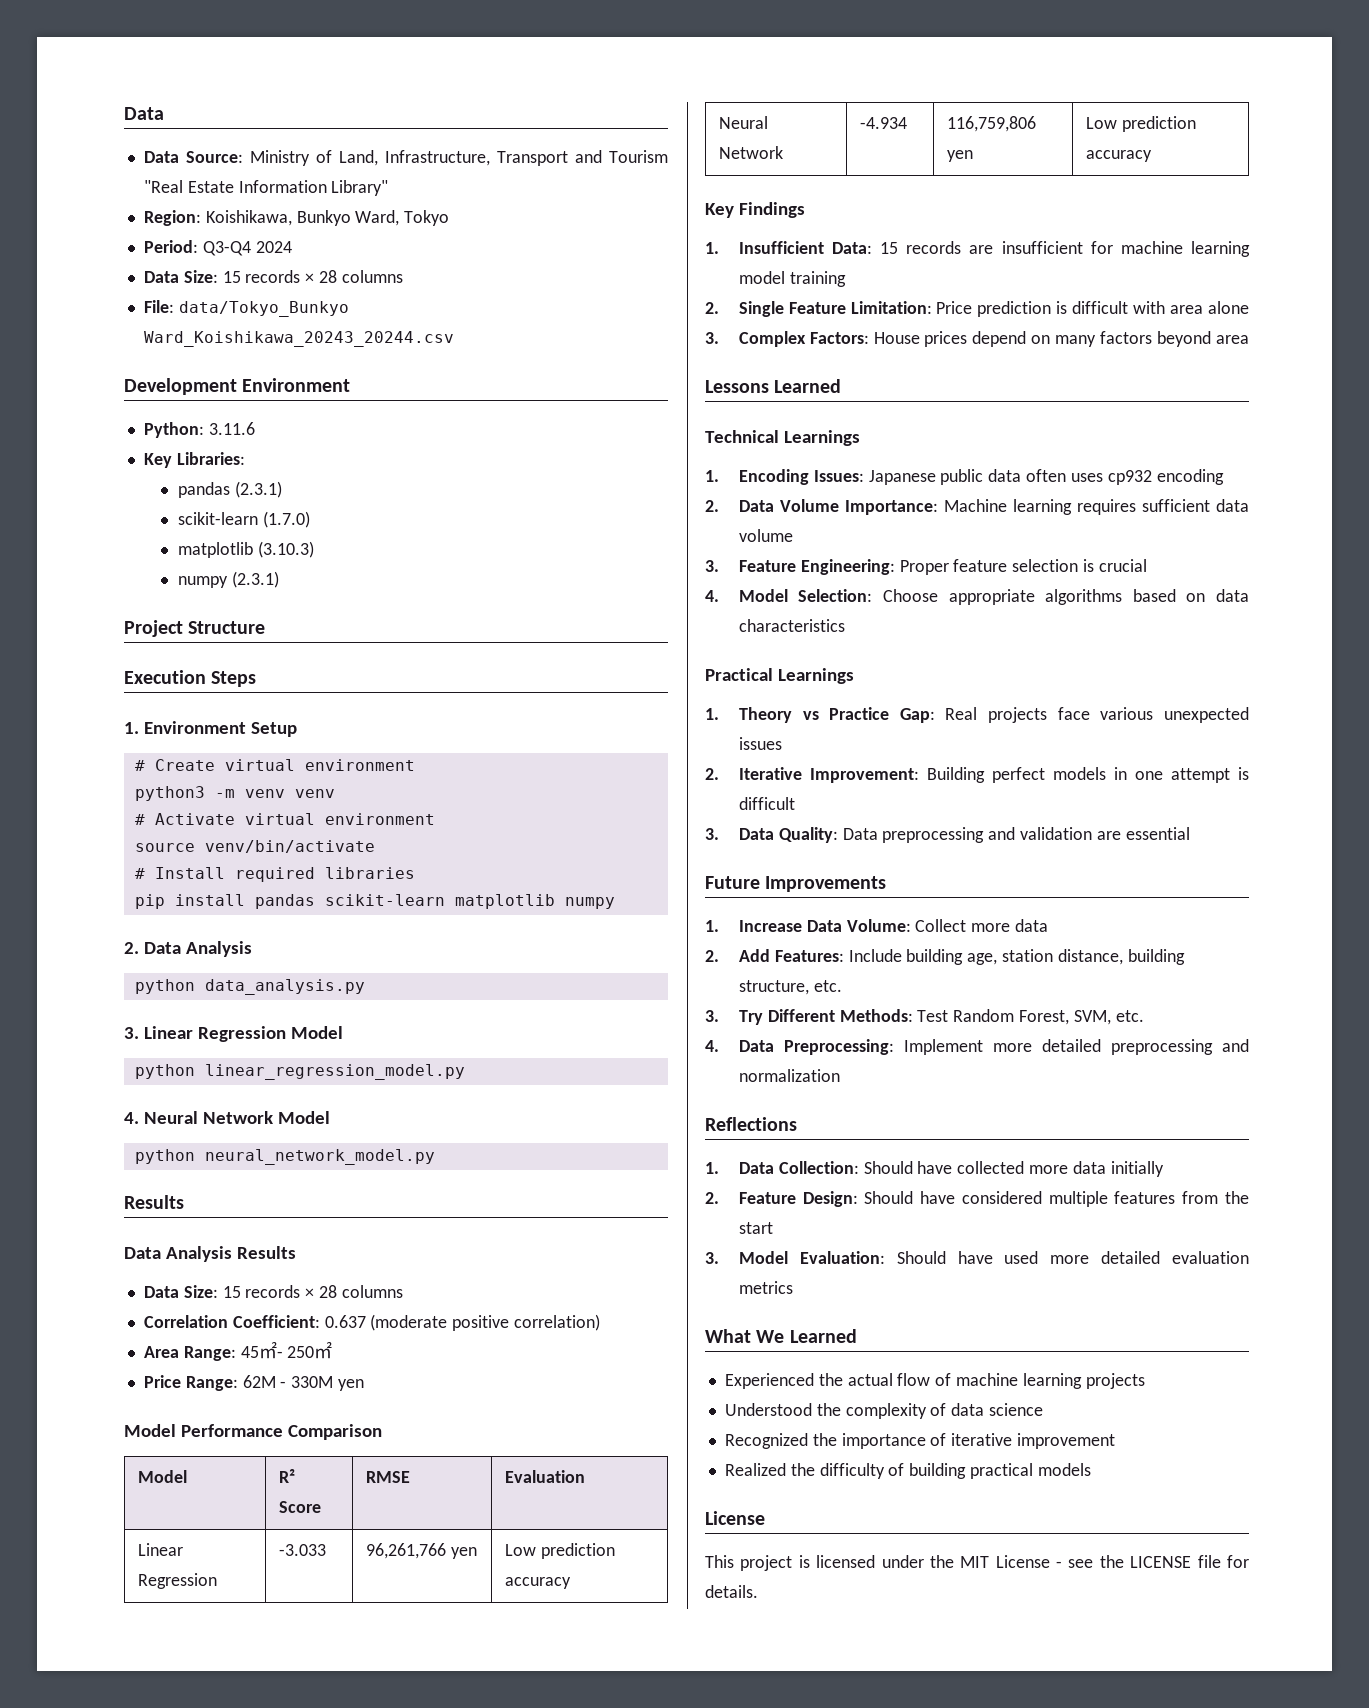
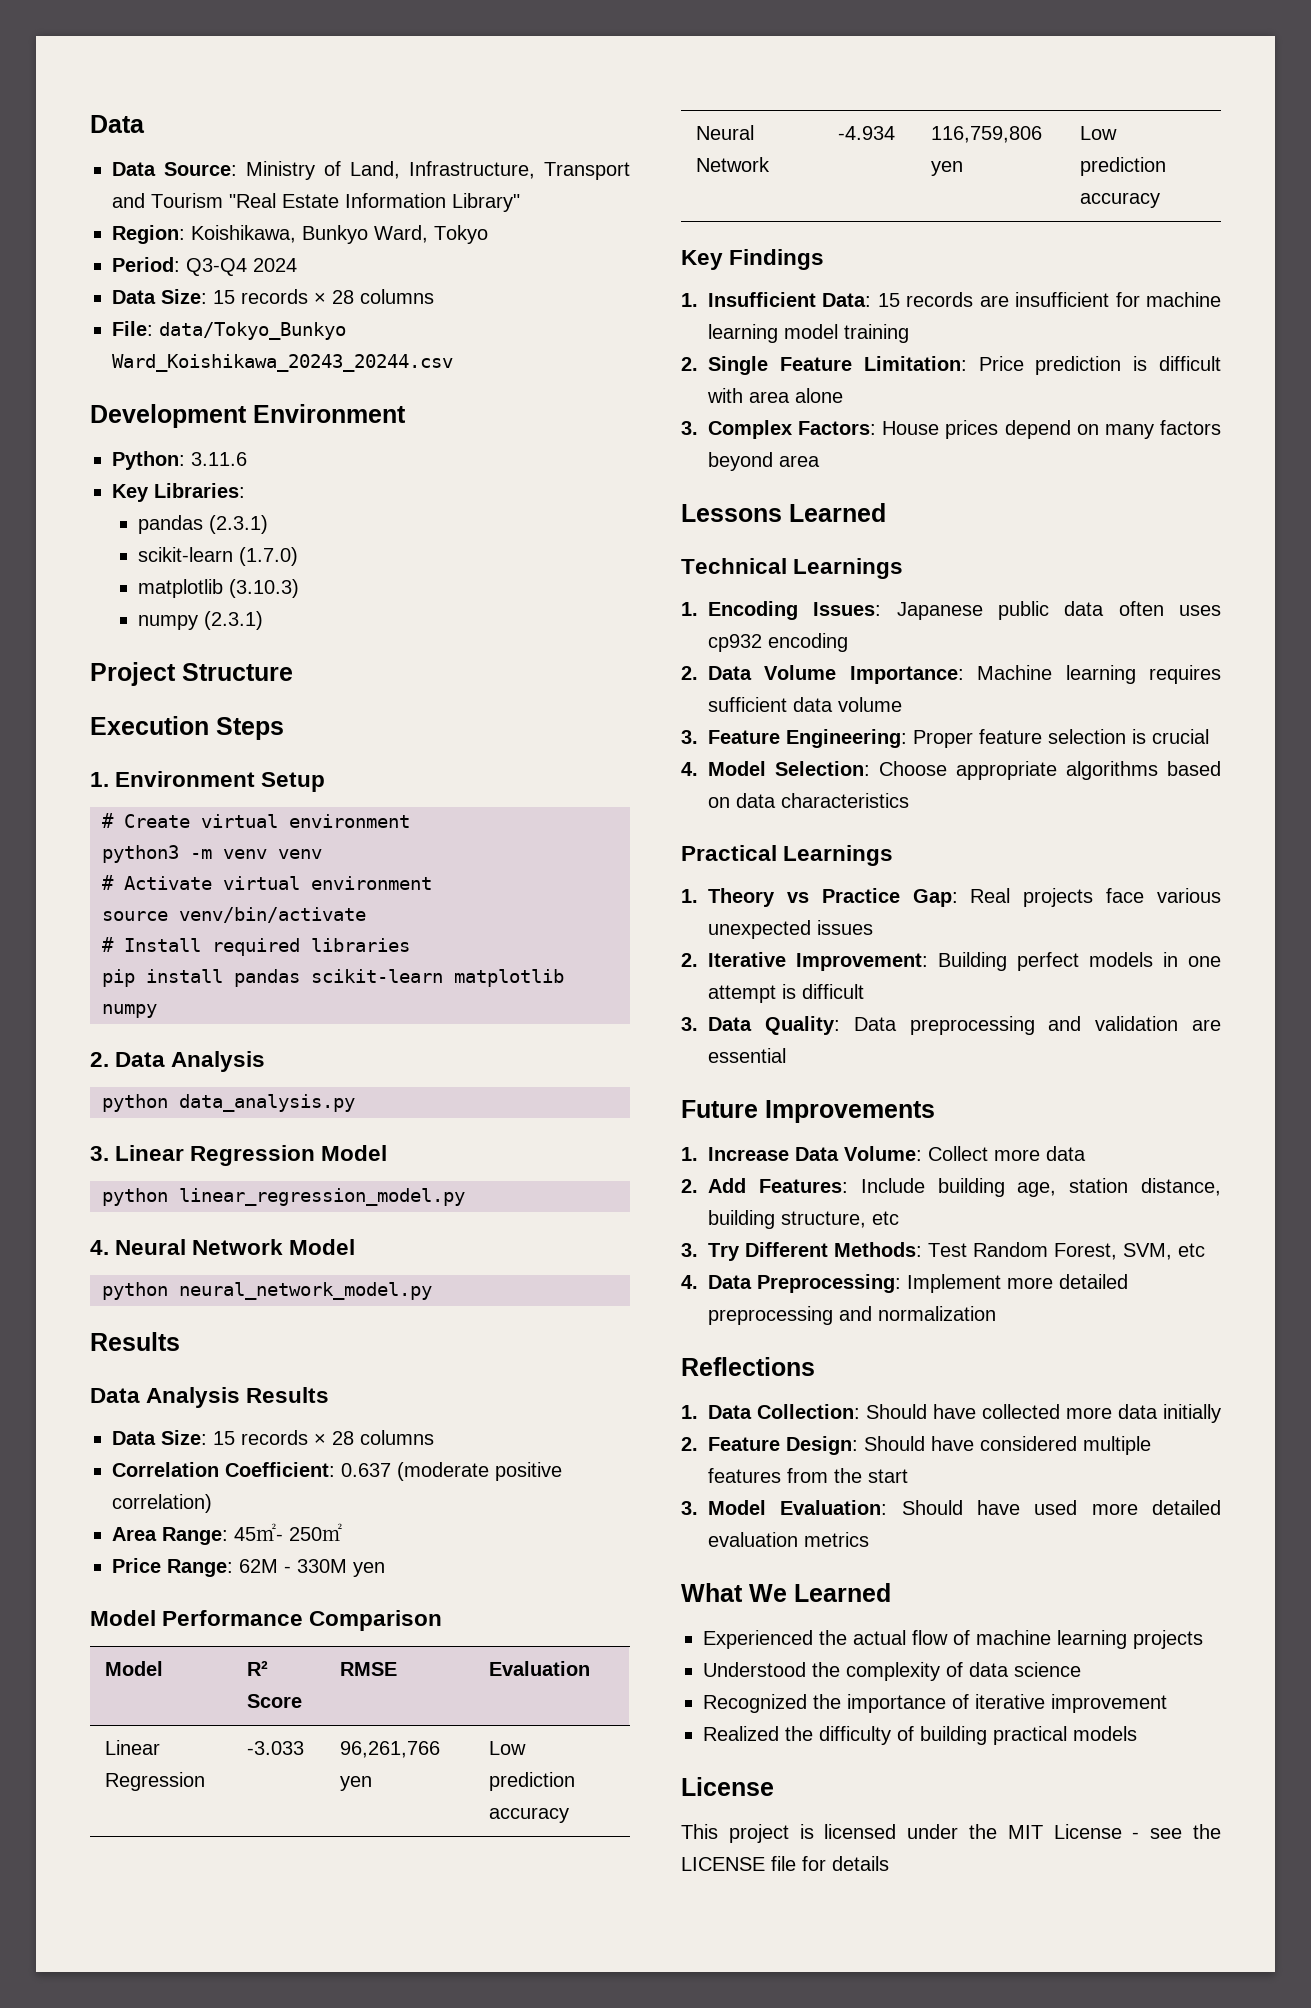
- 2. Add Features: Include building age, station distance, building structure, etc.
+ 2. Add Features: Include building age, station distance, building structure, etc
- 3. Try Different Methods: Test Random Forest, SVM, etc.
+ 3. Try Different Methods: Test Random Forest, SVM, etc
- This project is licensed under the MIT License - see the LICENSE file for details.
+ This project is licensed under the MIT License - see the LICENSE file for details

